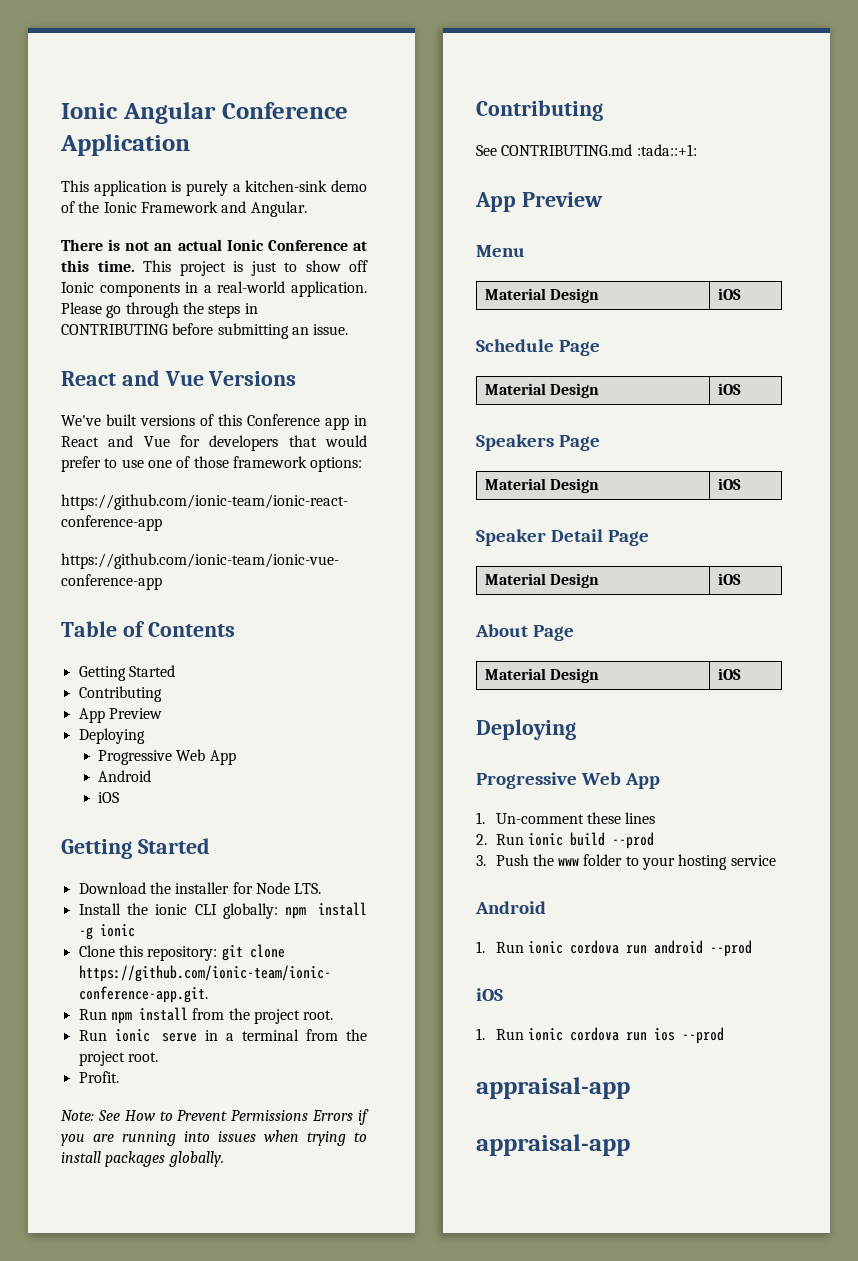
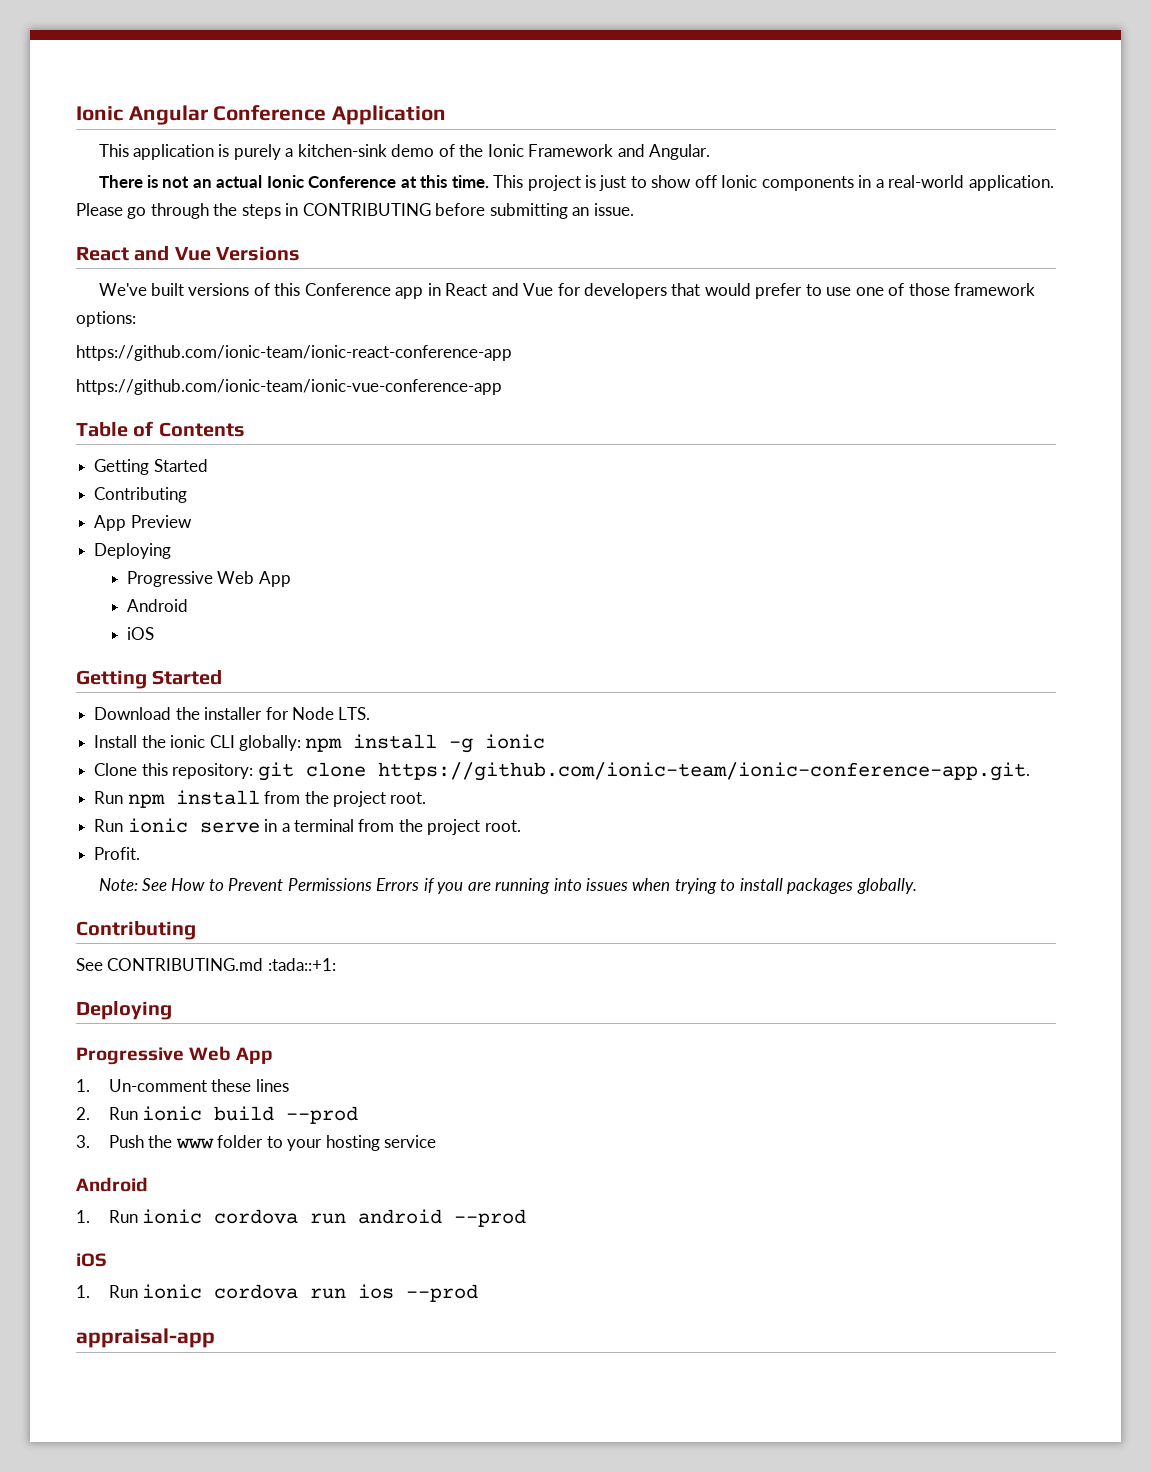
  See CONTRIBUTING.md :tada::+1:
- App Preview
- Menu
- Material Design | iOS
- Schedule Page
- Material Design | iOS
- Speakers Page
- Material Design | iOS
- Speaker Detail Page
- Material Design | iOS
- About Page
- Material Design | iOS
  1. Run ionic cordova run ios --prod
- appraisal-app

